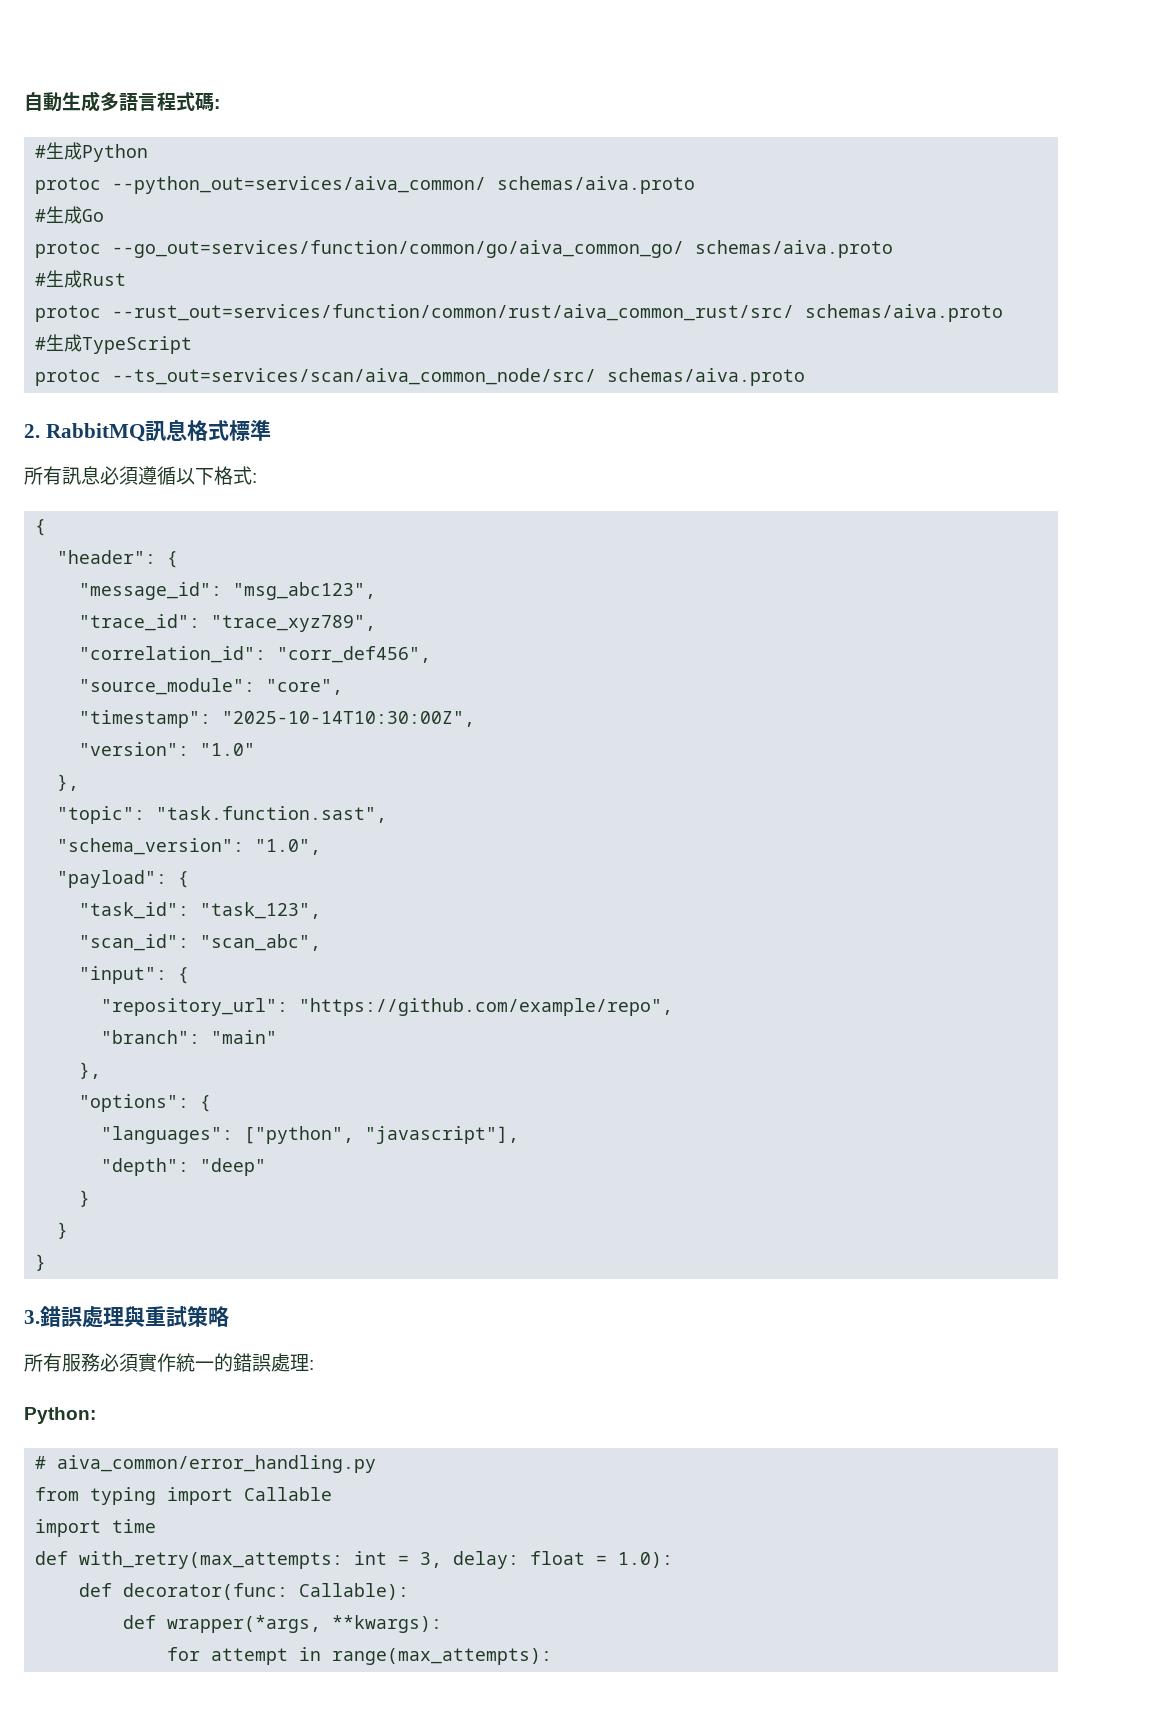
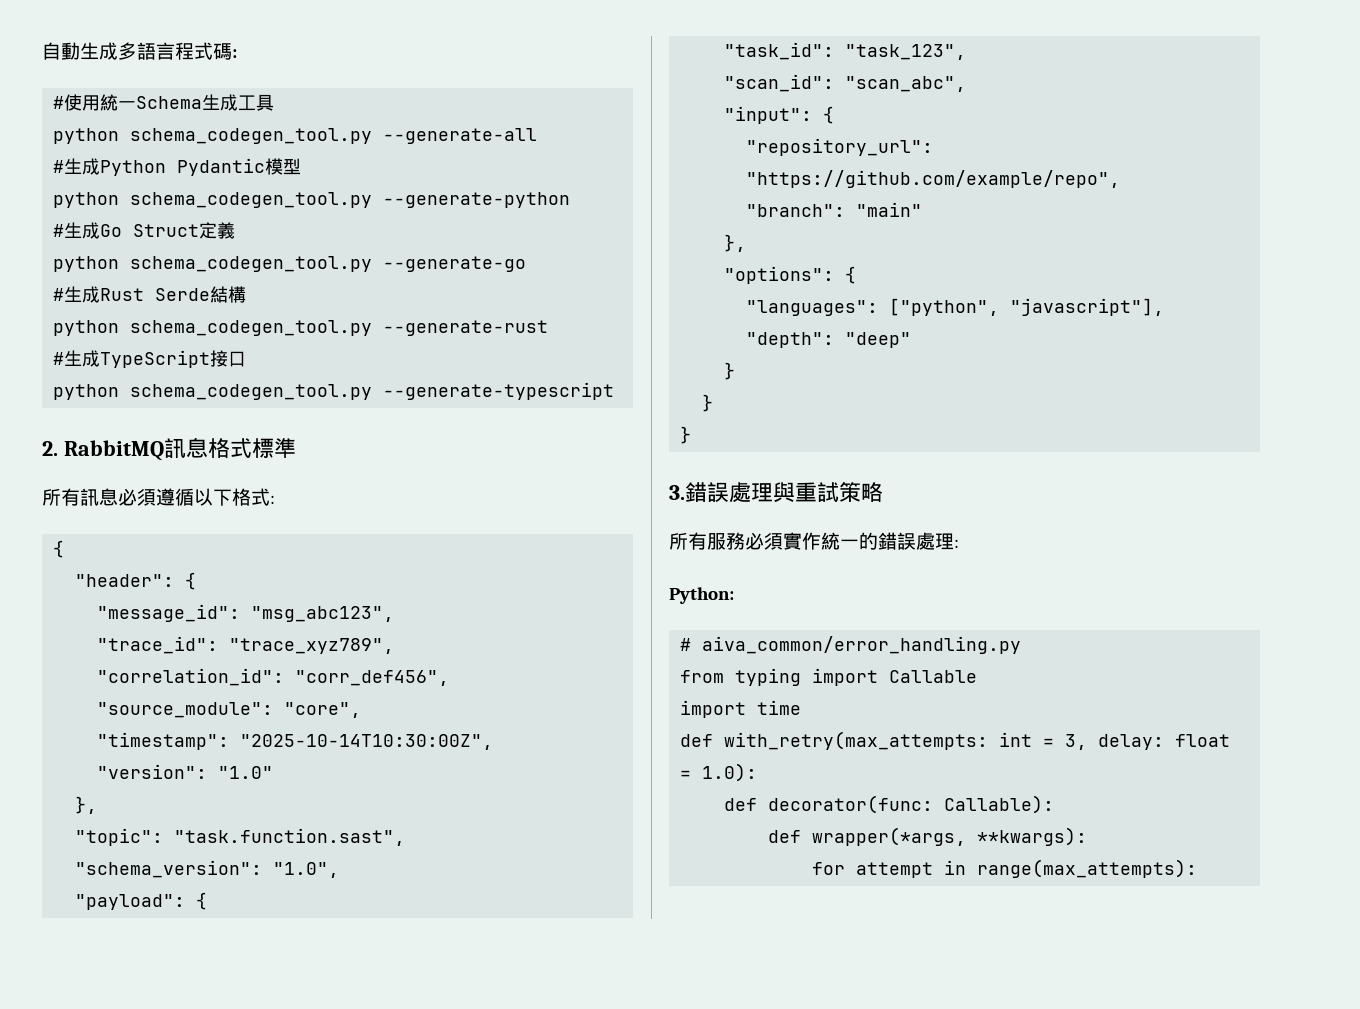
- #生成Python
- protoc --python_out=services/aiva_common/ schemas/aiva.proto
- #生成Go
- protoc --go_out=services/function/common/go/aiva_common_go/ schemas/aiva.proto
- #生成Rust
- protoc --rust_out=services/function/common/rust/aiva_common_rust/src/ schemas/aiva.proto
+ #使用統一Schema生成工具
+ python schema_codegen_tool.py --generate-all
+ #生成Python Pydantic模型
+ python schema_codegen_tool.py --generate-python
+ #生成Go Struct定義
+ python schema_codegen_tool.py --generate-go
+ #生成Rust Serde結構
+ python schema_codegen_tool.py --generate-rust
- #生成TypeScript
- protoc --ts_out=services/scan/aiva_common_node/src/ schemas/aiva.proto
+ #生成TypeScript接口
+ python schema_codegen_tool.py --generate-typescript

